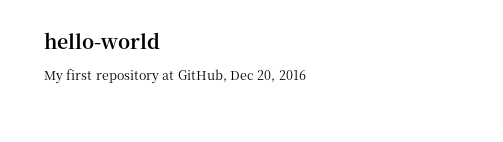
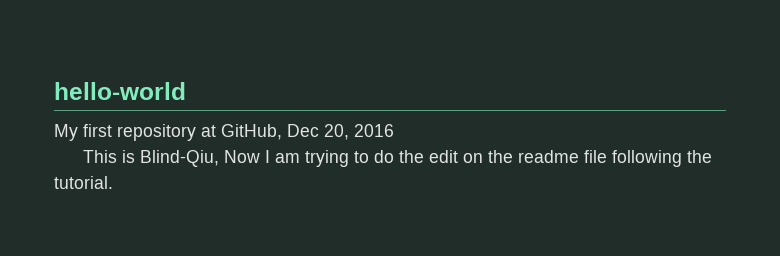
+ This is Blind-Qiu, Now I am trying to do the edit on the readme file following the tutorial.

